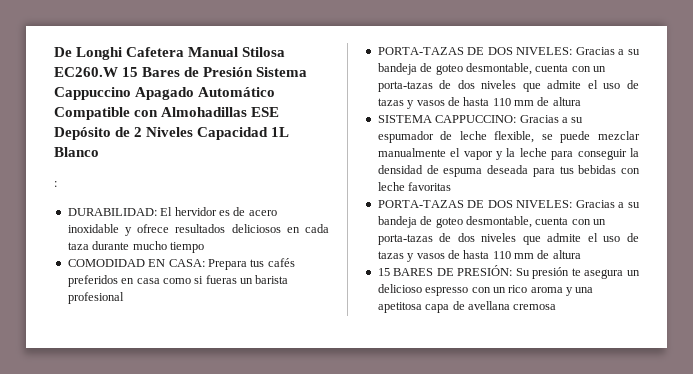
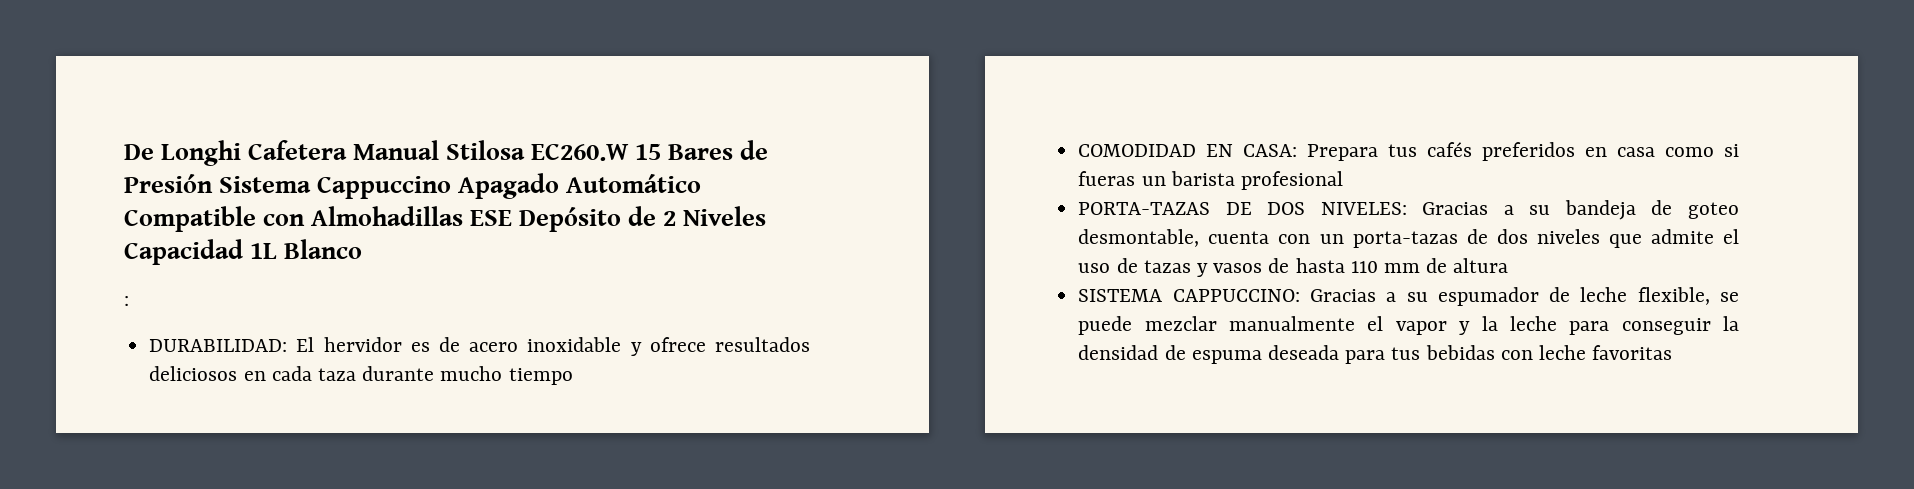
  SISTEMA CAPPUCCINO: Gracias a su espumador de leche flexible, se puede mezclar manualmente el vapor y la leche para conseguir la densidad de espuma deseada para tus bebidas con leche favoritas
- PORTA-TAZAS DE DOS NIVELES: Gracias a su bandeja de goteo desmontable, cuenta con un porta-tazas de dos niveles que admite el uso de tazas y vasos de hasta 110 mm de altura
- 15 BARES DE PRESIÓN: Su presión te asegura un delicioso espresso con un rico aroma y una apetitosa capa de avellana cremosa

